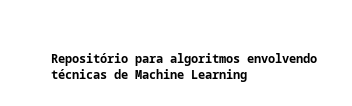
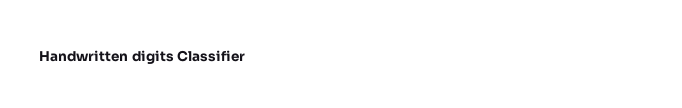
- Repositório para algoritmos envolvendo técnicas de Machine Learning
+ Handwritten digits Classifier

